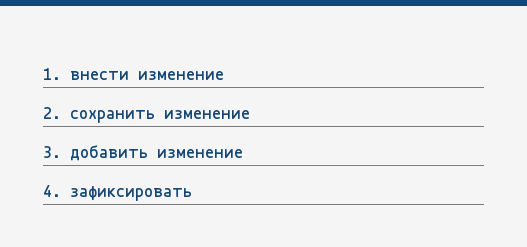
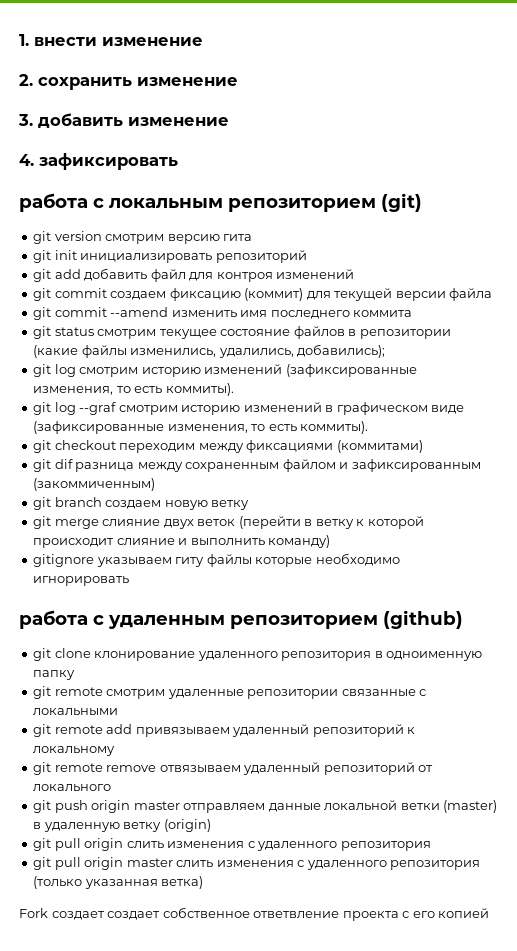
+ работа с локальным репозиторием (git)
+ git version смотрим версию гита
+ git init инициализировать репозиторий
+ git add добавить файл для контроя изменений
+ git commit создаем фиксацию (коммит) для текущей версии файла
+ git commit --amend изменить имя последнего коммита
+ git status смотрим текущее состояние файлов в репозитории (какие файлы изменились, удалились, добавились);
+ git log смотрим историю изменений (зафиксированные изменения, то есть коммиты).
+ git log --graf смотрим историю изменений в графическом виде (зафиксированные изменения, то есть коммиты).
+ git checkout переходим между фиксациями (коммитами)
+ git dif разница между сохраненным файлом и зафиксированным (закоммиченным)
+ git branch создаем новую ветку
+ git merge слияние двух веток (перейти в ветку к которой происходит слияние и выполнить команду)
+ gitignore указываем гиту файлы которые необходимо игнорировать
+ работа с удаленным репозиторием (github)
+ git clone клонирование удаленного репозитория в одноименную папку
+ git remote смотрим удаленные репозитории связанные с локальными
+ git remote add привязываем удаленный репозиторий к локальному
+ git remote remove отвязываем удаленный репозиторий от локального
+ git push origin master отправляем данные локальной ветки (master) в удаленную ветку (origin)
+ git pull origin слить изменения с удаленного репозитория
+ git pull origin master слить изменения с удаленного репозитория (только указанная ветка)
+ Fork создает создает собственное ответвление проекта с его копией

